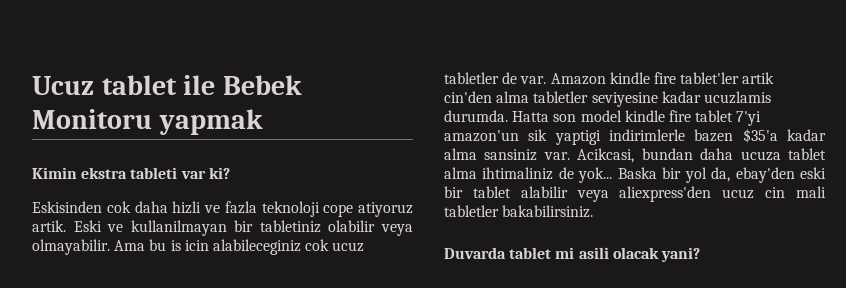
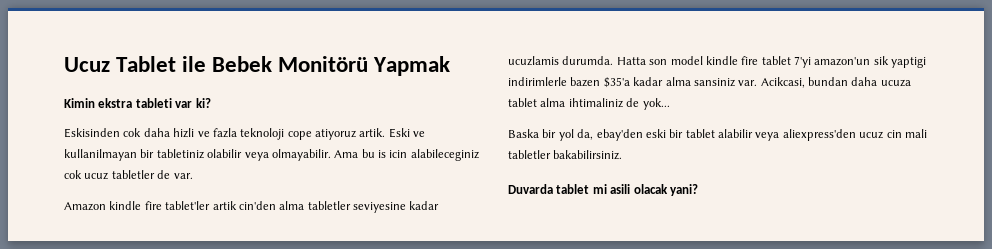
- Ucuz tablet ile Bebek Monitoru yapmak
+ Ucuz Tablet ile Bebek Monitörü Yapmak
- Ama bu is icin alabileceginiz cok ucuz tabletler de var. Amazon kindle fire tablet'ler artik cin'den alma tabletler seviyesine kadar ucuzlamis durumda.
+ Ama bu is icin alabileceginiz cok ucuz tabletler de var.
+ Amazon kindle fire tablet'ler artik cin'den alma tabletler seviyesine kadar ucuzlamis durumda.
- Acikcasi, bundan daha ucuza tablet alma ihtimaliniz de yok... Baska bir yol da, ebay'den eski bir tablet alabilir veya aliexpress'den ucuz cin mali tabletler bakabilirsiniz.
+ Acikcasi, bundan daha ucuza tablet alma ihtimaliniz de yok...
+ Baska bir yol da, ebay'den eski bir tablet alabilir veya aliexpress'den ucuz cin mali tabletler bakabilirsiniz.

